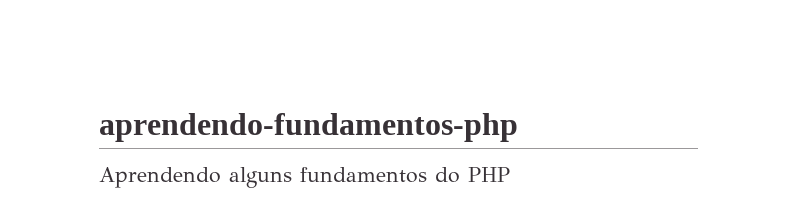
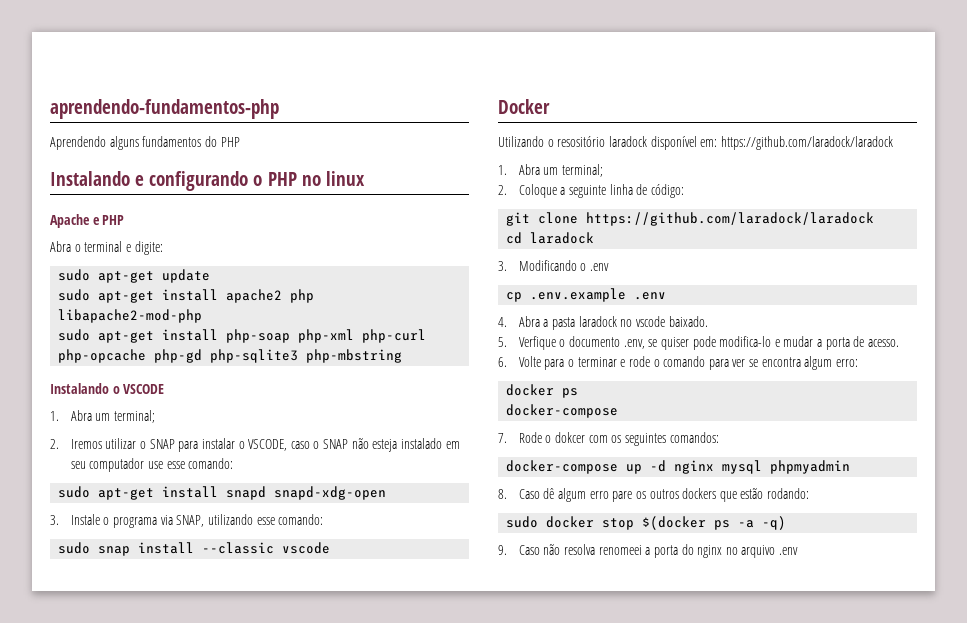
+ Instalando e configurando o PHP no linux
+ Apache e PHP
+ Abra o terminal e digite:
+ sudo apt-get update
+ sudo apt-get install apache2 php libapache2-mod-php
+ sudo apt-get install php-soap php-xml php-curl php-opcache php-gd php-sqlite3 php-mbstring
+ Instalando o VSCODE
+ 1. Abra um terminal;
+ 2. Iremos utilizar o SNAP para instalar o VSCODE, caso o SNAP não esteja instalado em seu computador use esse comando:
+ sudo apt-get install snapd snapd-xdg-open
+ 3. Instale o programa via SNAP, utilizando esse comando:
+ sudo snap install --classic vscode
+ Docker
+ Utilizando o resositório laradock disponível em: https://github.com/laradock/laradock
+ 1. Abra um terminal;
+ 2. Coloque a seguinte linha de código:
+ git clone https://github.com/laradock/laradock
+ cd laradock
+ 3. Modificando o .env
+ cp .env.example .env
+ 4. Abra a pasta laradock no vscode baixado.
+ 5. Verfique o documento .env, se quiser pode modifica-lo e mudar a porta de acesso.
+ 6. Volte para o terminar e rode o comando para ver se encontra algum erro:
+ docker ps
+ docker-compose
+ 7. Rode o dokcer com os seguintes comandos:
+ docker-compose up -d nginx mysql phpmyadmin
+ 8. Caso dê algum erro pare os outros dockers que estão rodando:
+ sudo docker stop $(docker ps -a -q)
+ 9. Caso não resolva renomeei a porta do nginx no arquivo .env

